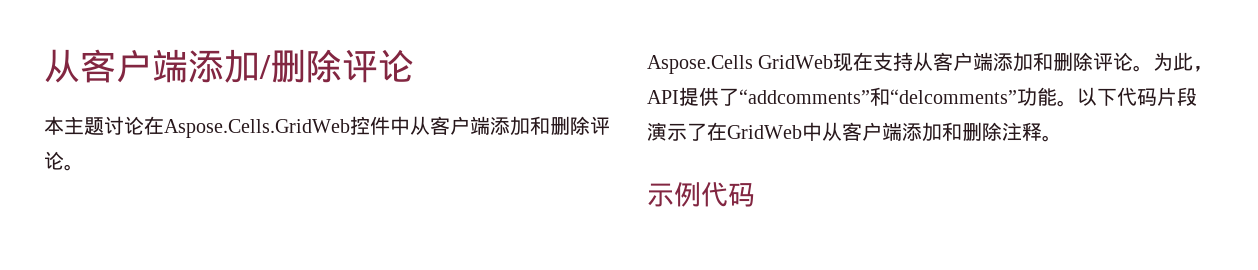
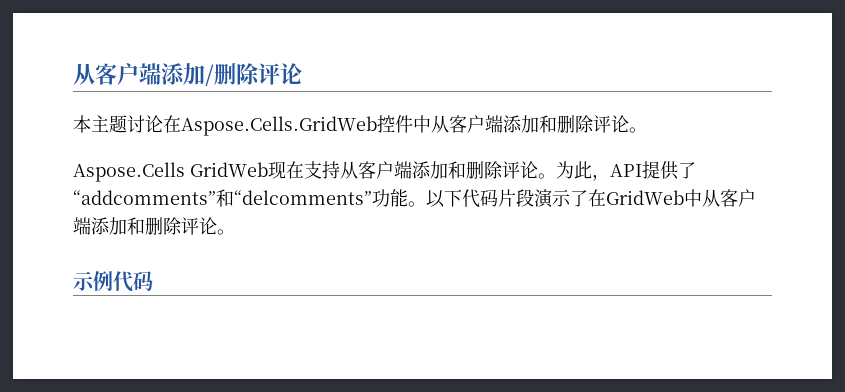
- 以下代码片段演示了在GridWeb中从客户端添加和删除注释。
+ 以下代码片段演示了在GridWeb中从客户端添加和删除评论。

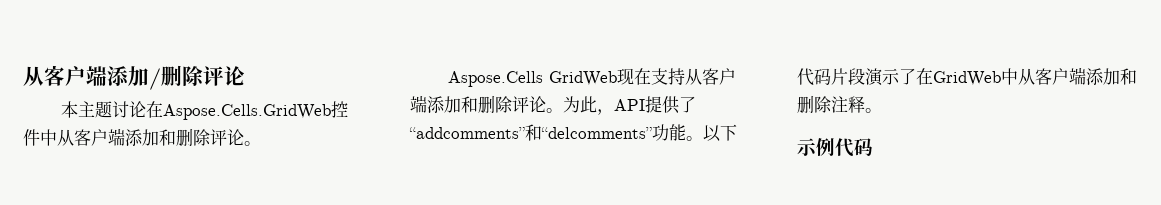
- 以下代码片段演示了在GridWeb中从客户端添加和删除评论。
+ 以下代码片段演示了在GridWeb中从客户端添加和删除注释。

